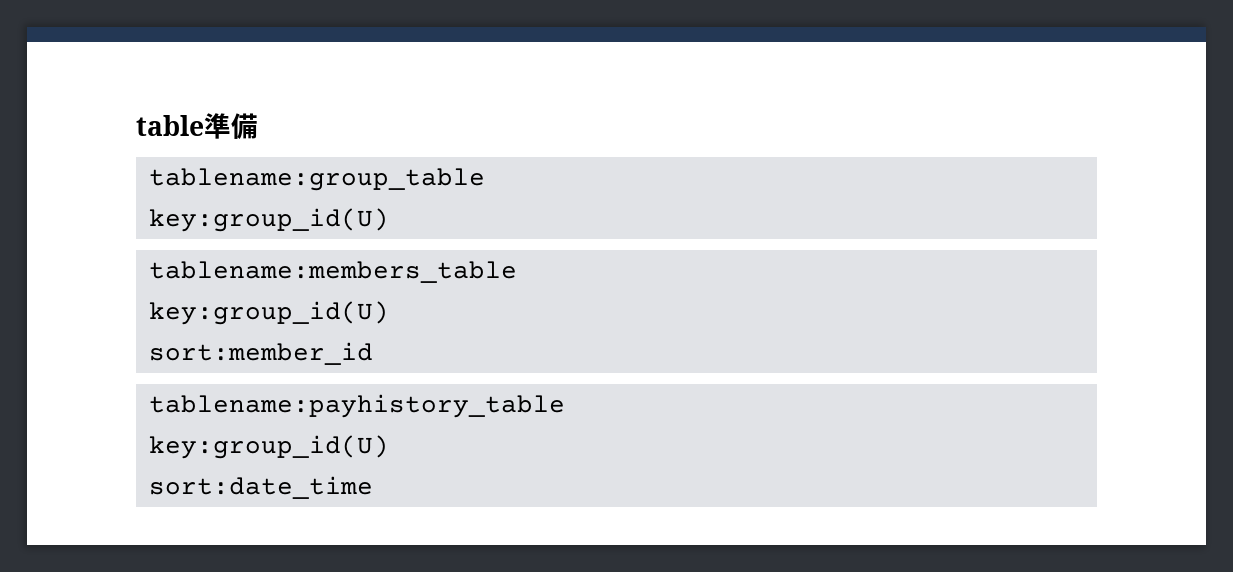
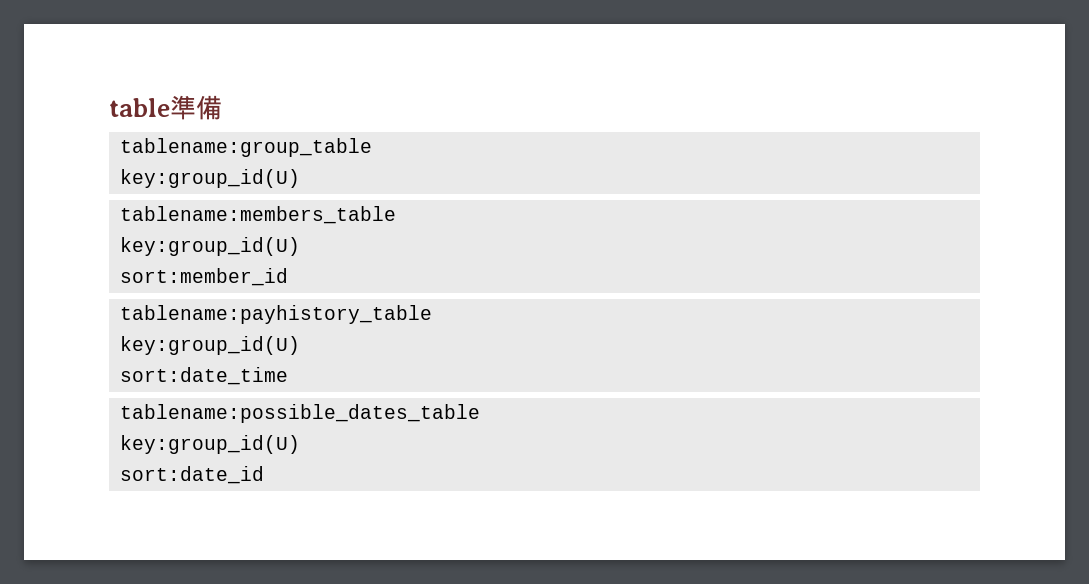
+ tablename:possible_dates_table
+ key:group_id(U)
+ sort:date_id

